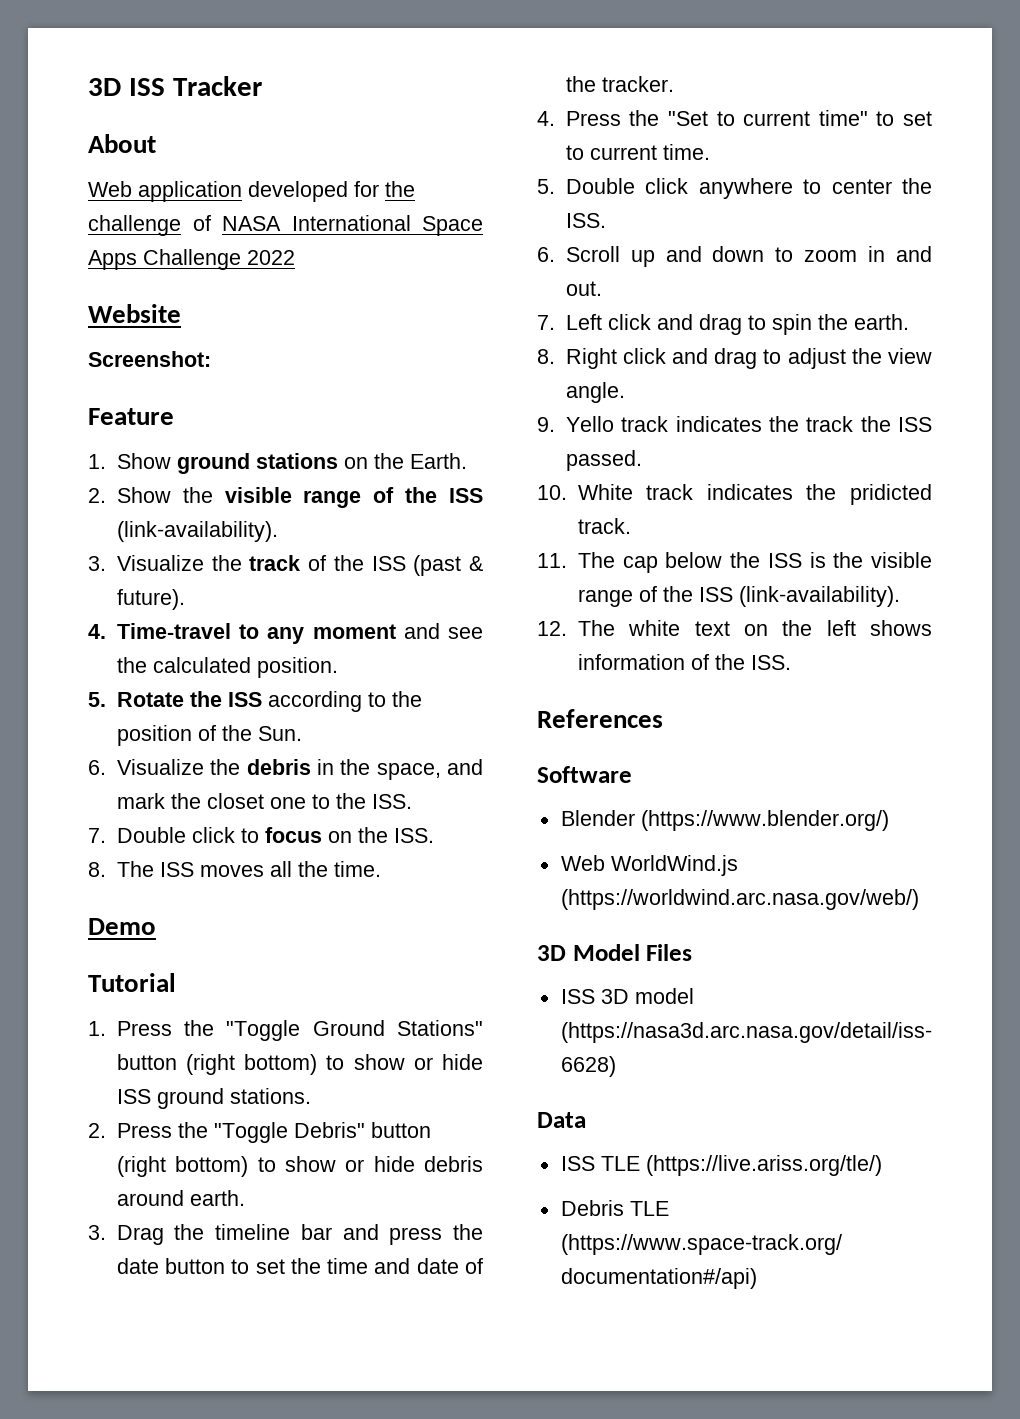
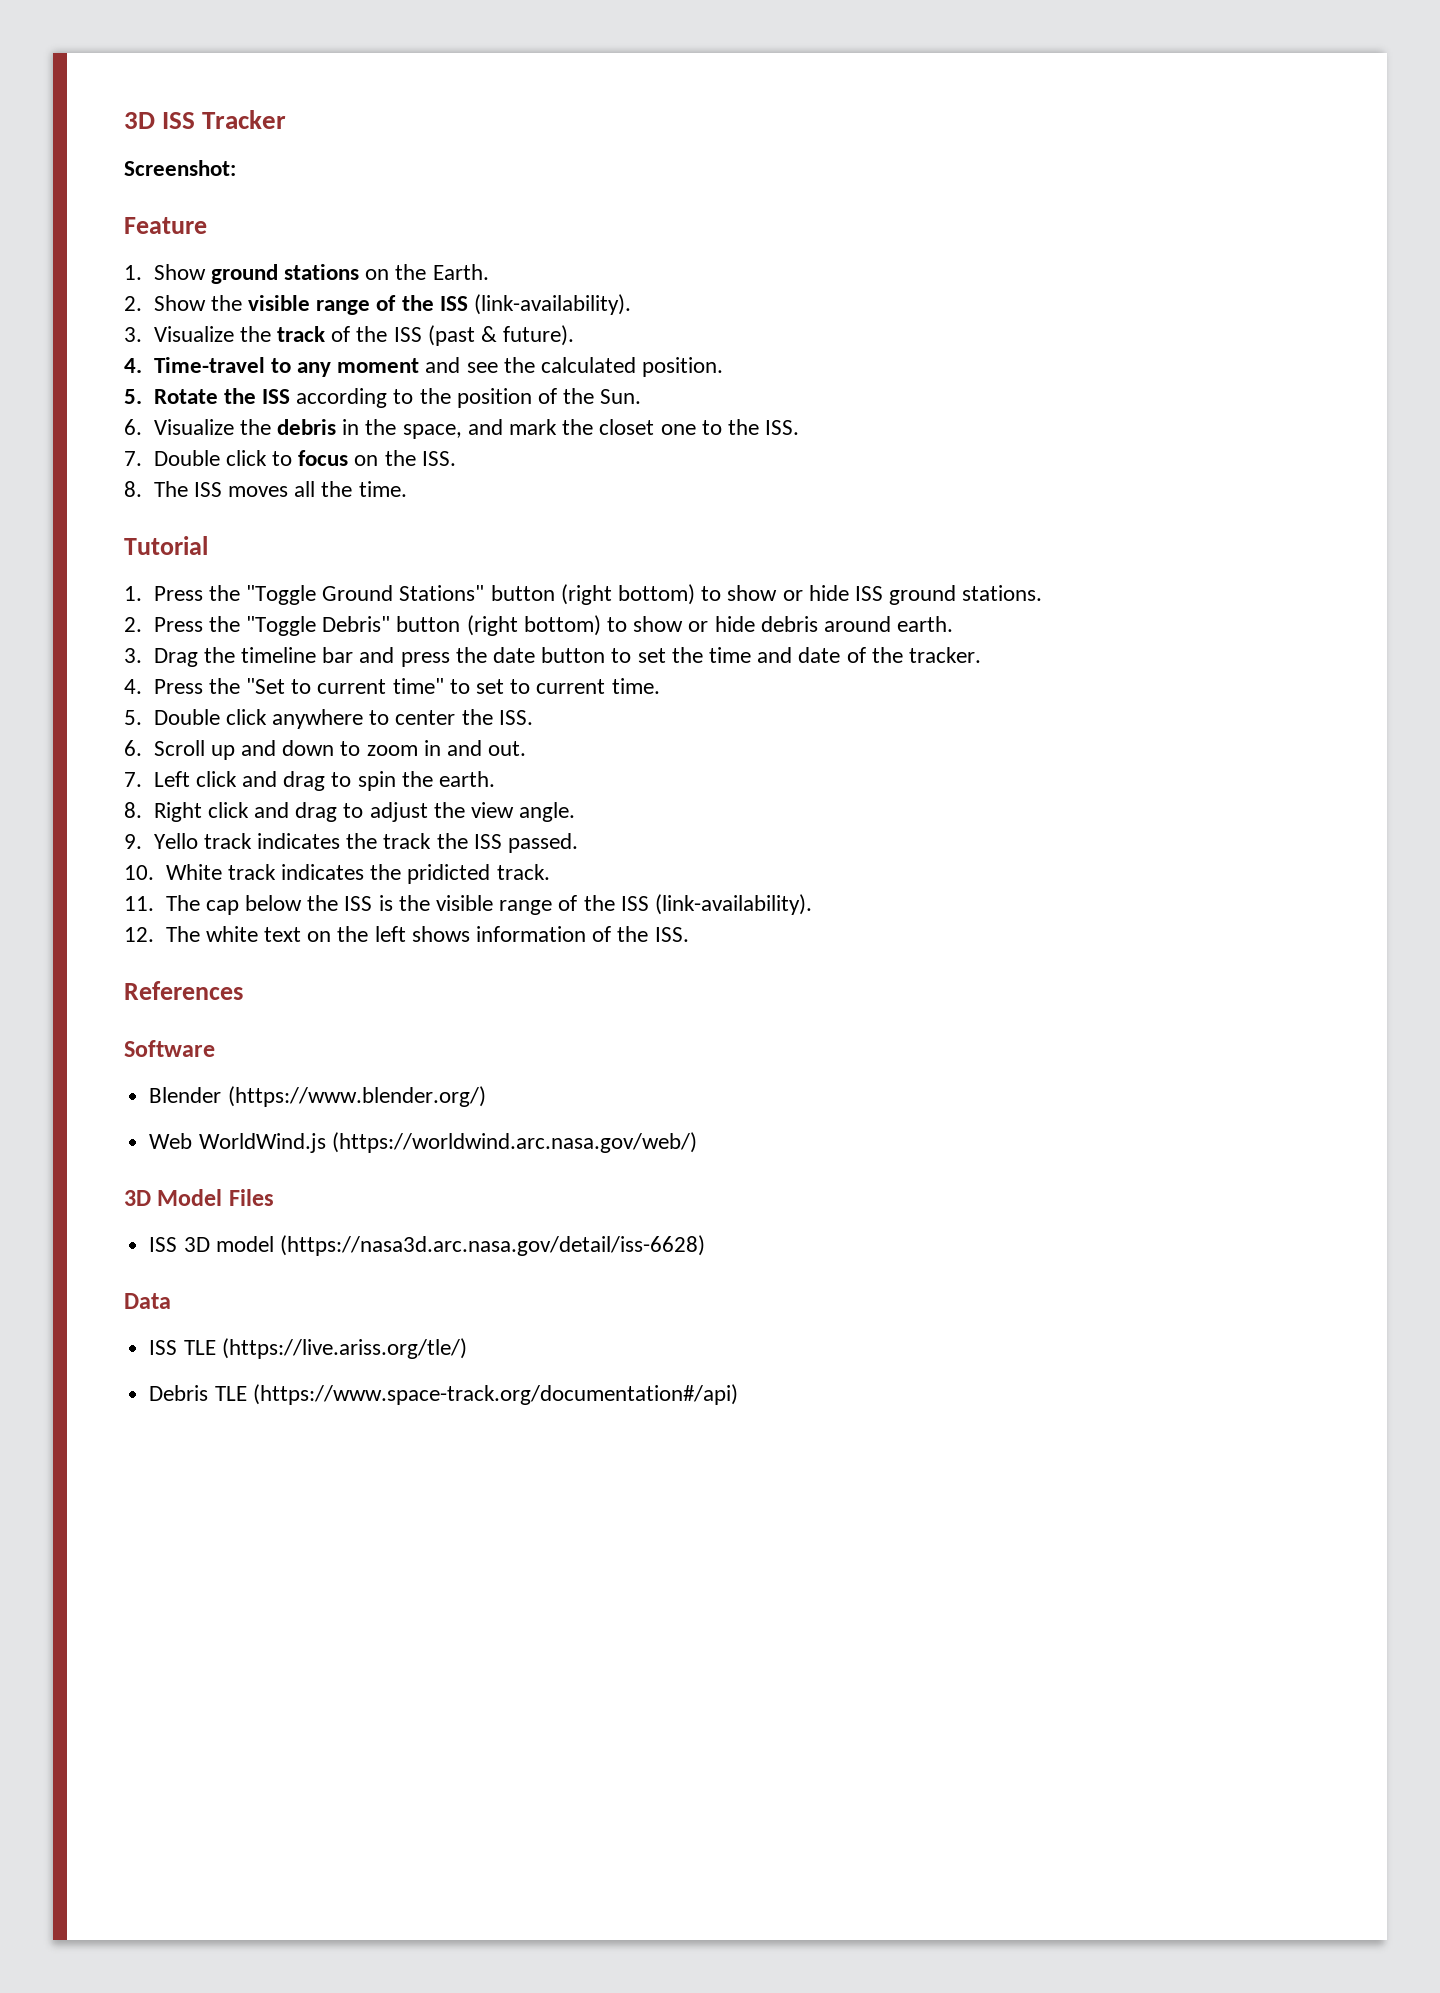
- About
- Web application developed for the challenge of NASA International Space Apps Challenge 2022
- Website
- Demo

